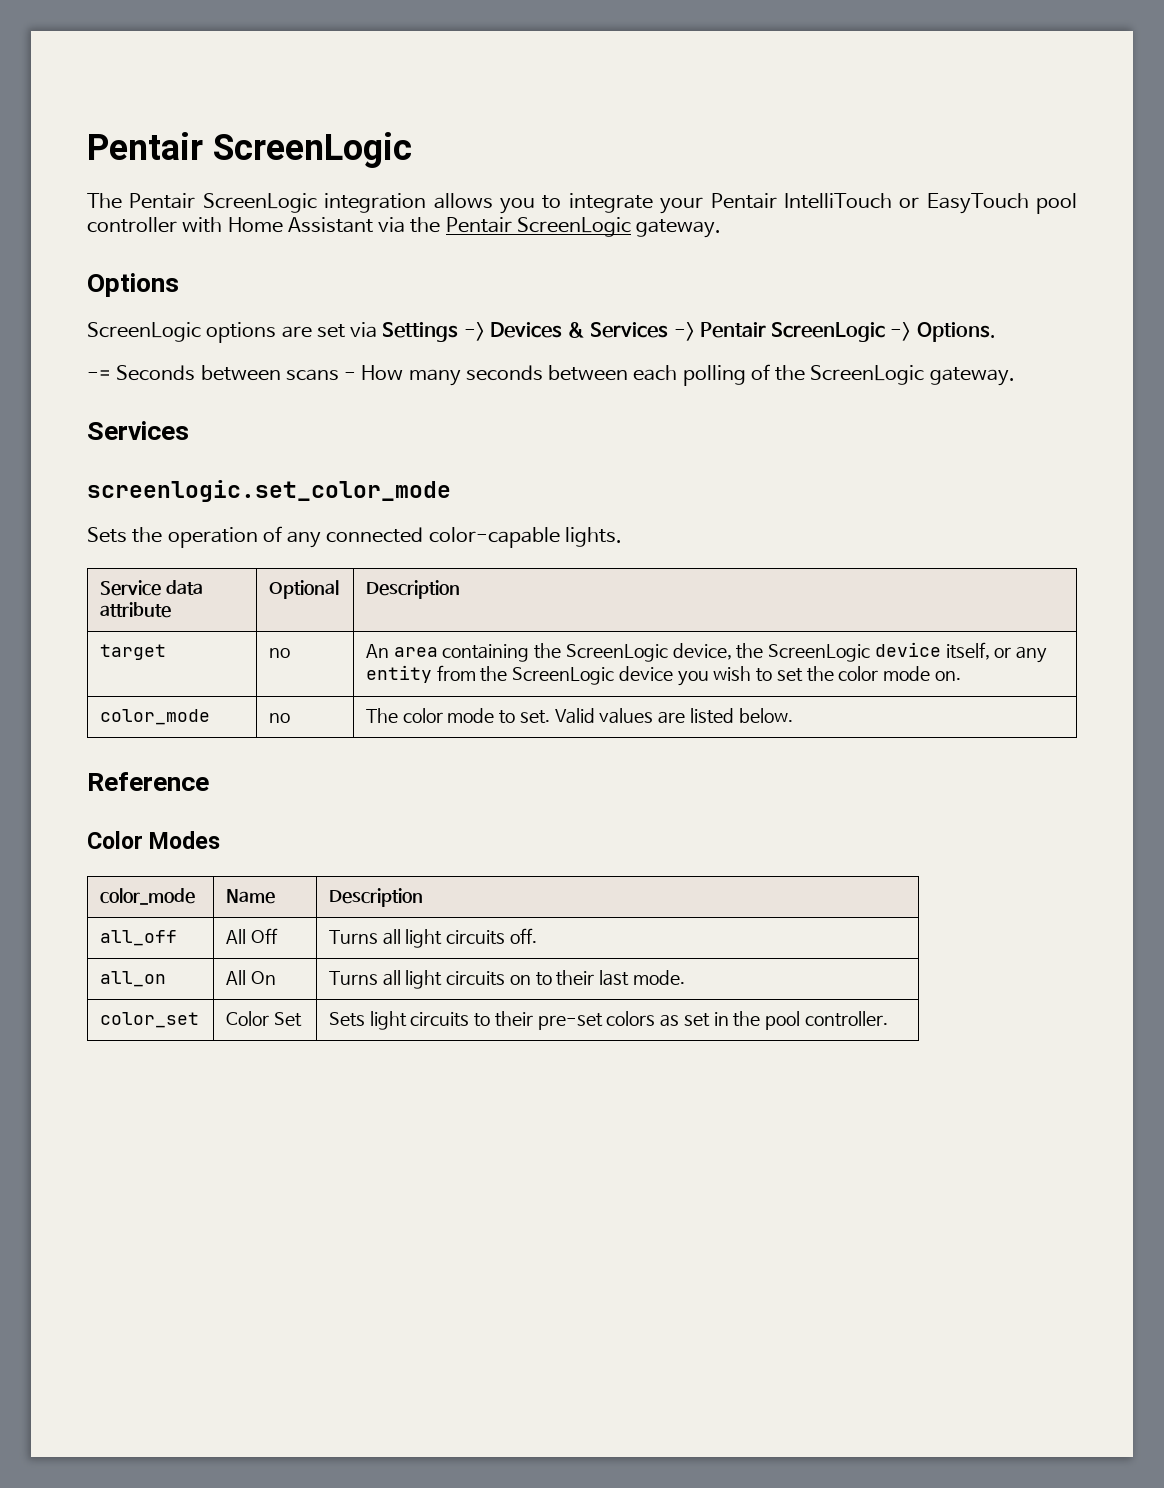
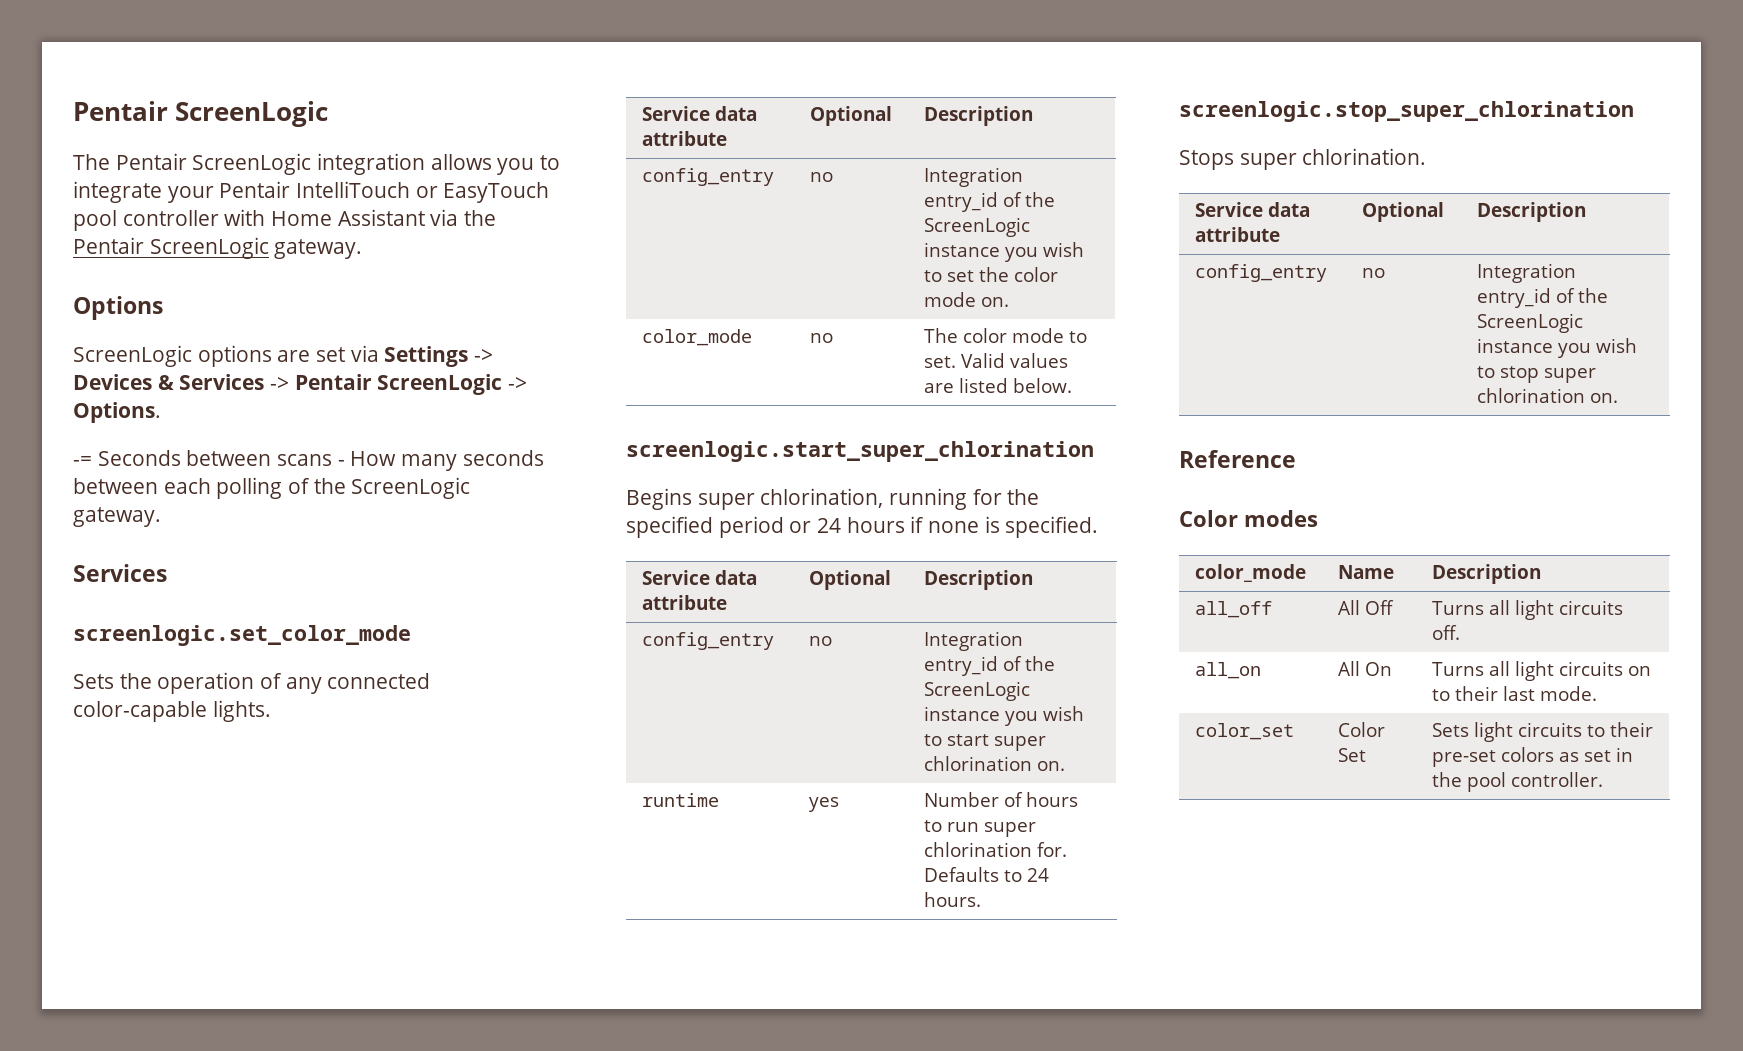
- target | no | An area containing the ScreenLogic device, the ScreenLogic device itself, or any entity from the ScreenLogic device you wish to set the color mode on.
+ config_entry | no | Integration entry_id of the ScreenLogic instance you wish to set the color mode on.
+ screenlogic.start_super_chlorination
+ Begins super chlorination, running for the specified period or 24 hours if none is specified.
+ Service data attribute | Optional | Description
+ config_entry | no | Integration entry_id of the ScreenLogic instance you wish to start super chlorination on.
+ runtime | yes | Number of hours to run super chlorination for. Defaults to 24 hours.
+ screenlogic.stop_super_chlorination
+ Stops super chlorination.
+ Service data attribute | Optional | Description
+ config_entry | no | Integration entry_id of the ScreenLogic instance you wish to stop super chlorination on.
- Color Modes
+ Color modes

